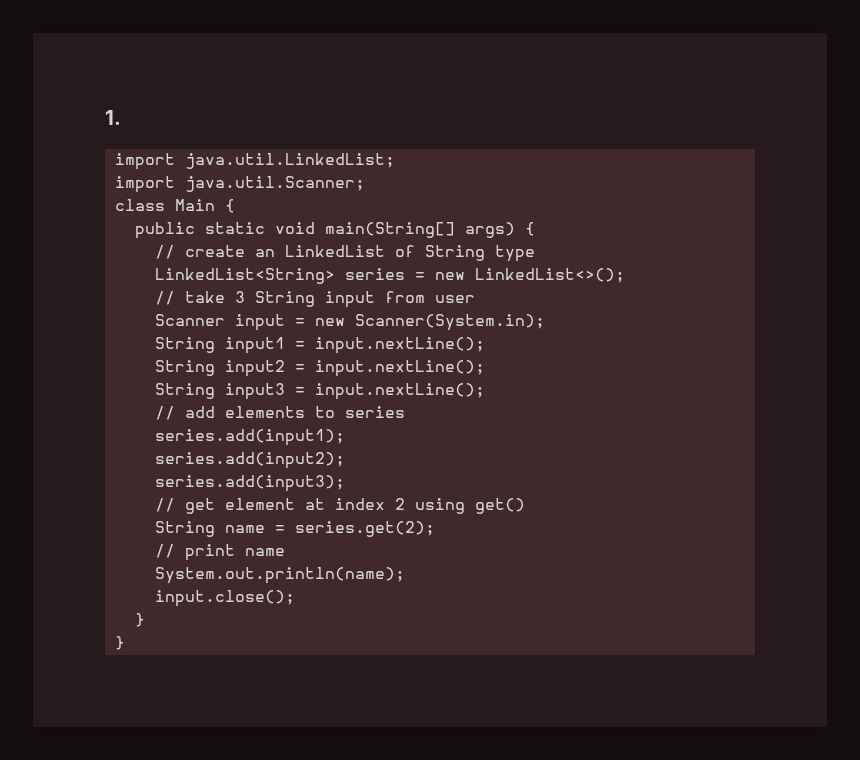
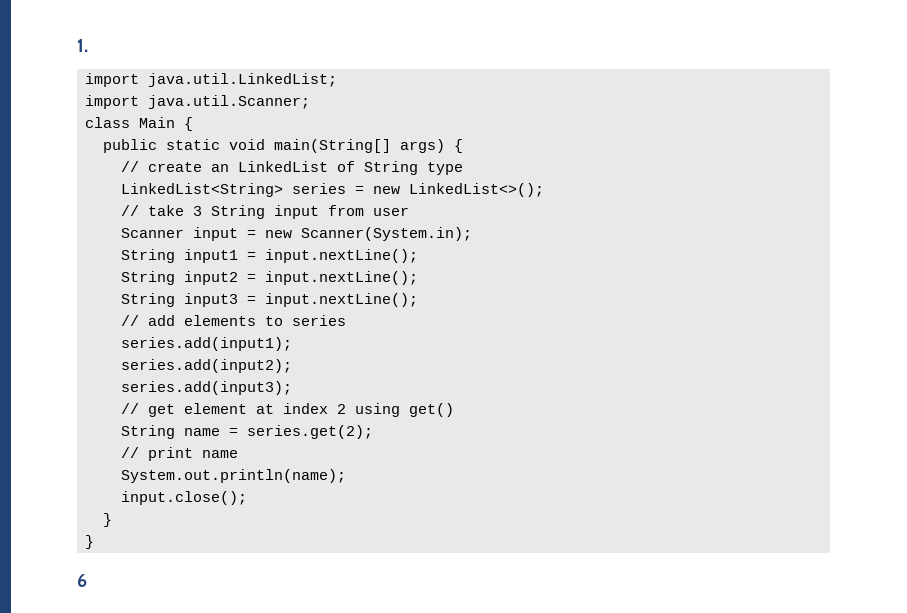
+ 6

